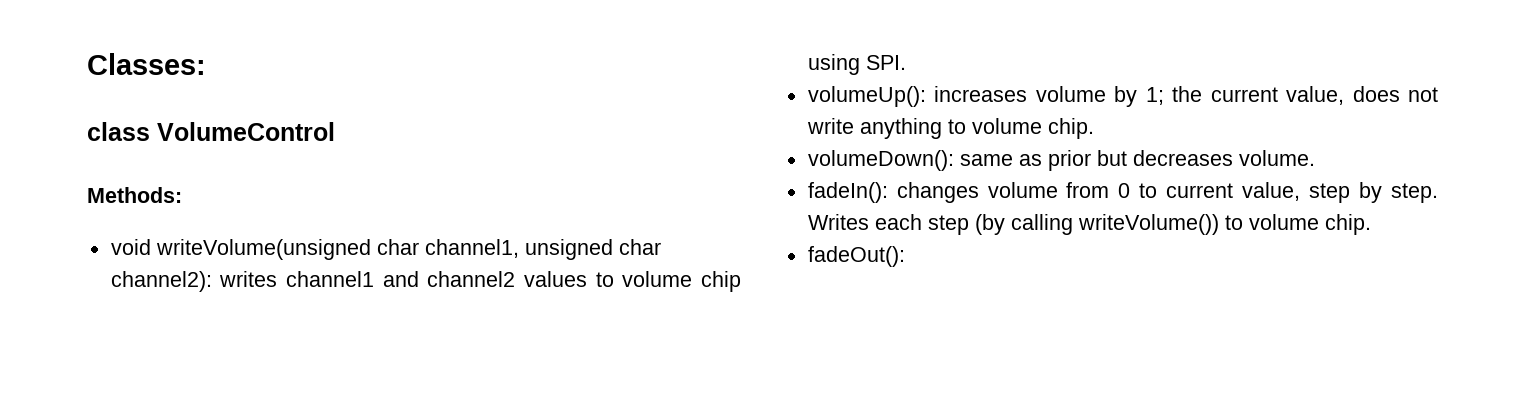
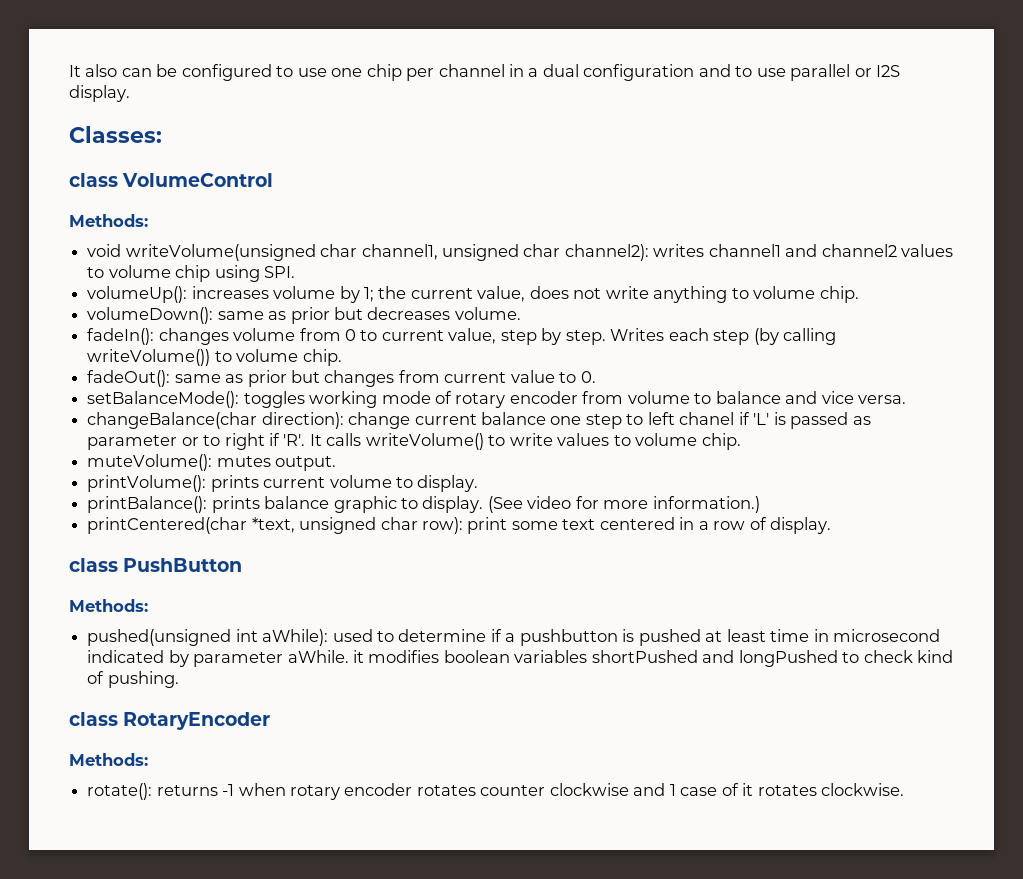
+ It also can be configured to use one chip per channel in a dual configuration and to use parallel or I2S display.
- fadeOut():
+ fadeOut(): same as prior but changes from current value to 0.
+ setBalanceMode(): toggles working mode of rotary encoder from volume to balance and vice versa.
+ changeBalance(char direction): change current balance one step to left chanel if 'L' is passed as parameter or to right if 'R'. It calls writeVolume() to write values to volume chip.
+ muteVolume(): mutes output.
+ printVolume(): prints current volume to display.
+ printBalance(): prints balance graphic to display. (See video for more information.)
+ printCentered(char *text, unsigned char row): print some text centered in a row of display.
+ class PushButton
+ Methods:
+ pushed(unsigned int aWhile): used to determine if a pushbutton is pushed at least time in microsecond indicated by parameter aWhile. it modifies boolean variables shortPushed and longPushed to check kind of pushing.
+ class RotaryEncoder
+ Methods:
+ rotate(): returns -1 when rotary encoder rotates counter clockwise and 1 case of it rotates clockwise.

